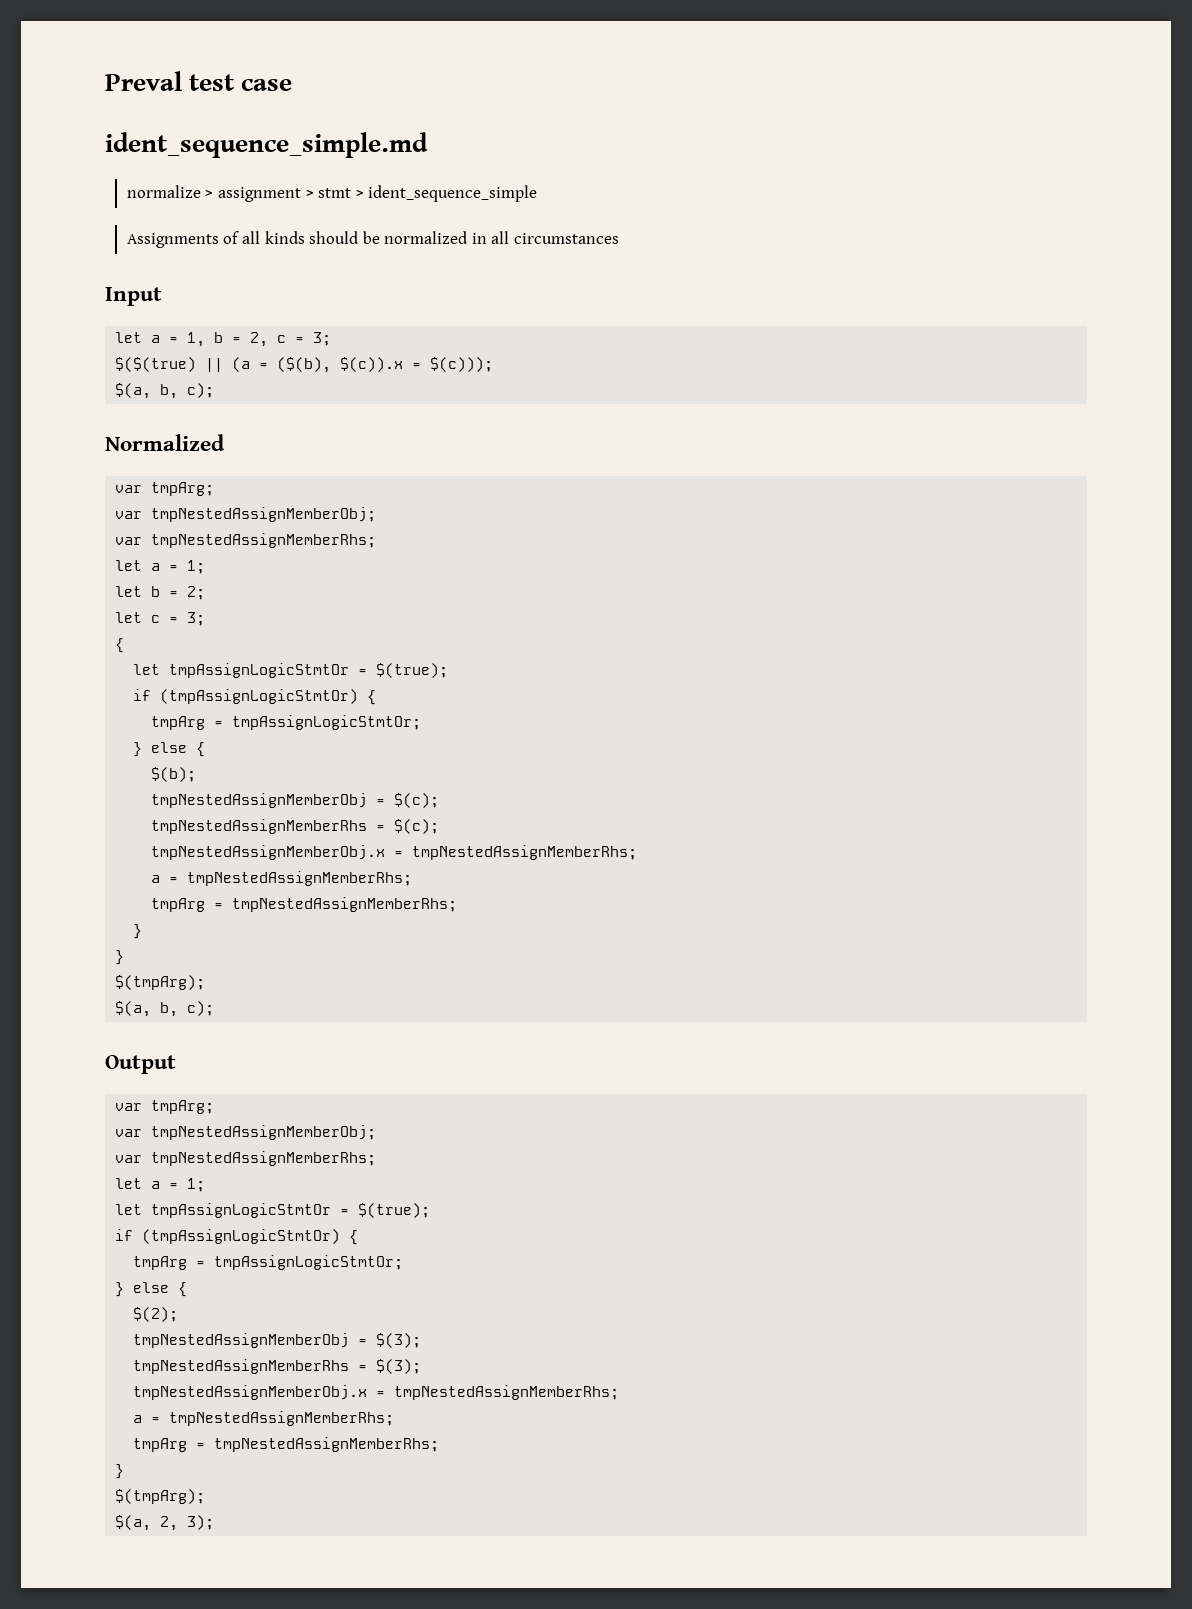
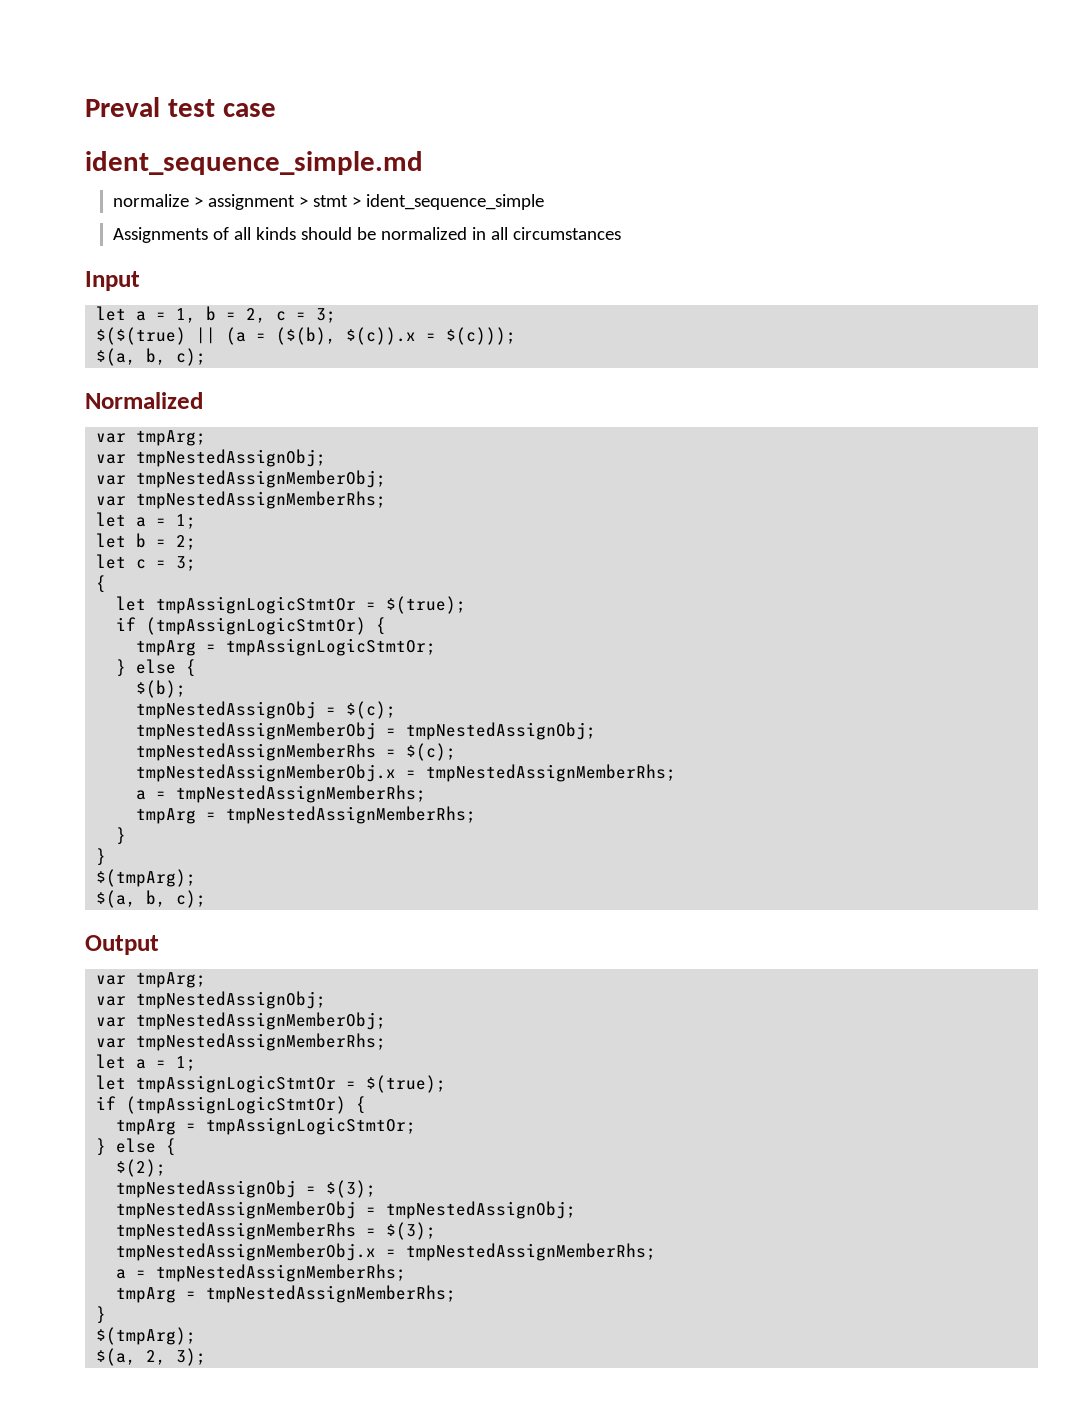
  Normalized
  var tmpArg;
+ var tmpNestedAssignObj;
- tmpNestedAssignMemberObj = $(c);
+ tmpNestedAssignObj = $(c);
+ tmpNestedAssignMemberObj = tmpNestedAssignObj;
  Output
  var tmpArg;
+ var tmpNestedAssignObj;
- tmpNestedAssignMemberObj = $(3);
+ tmpNestedAssignObj = $(3);
+ tmpNestedAssignMemberObj = tmpNestedAssignObj;

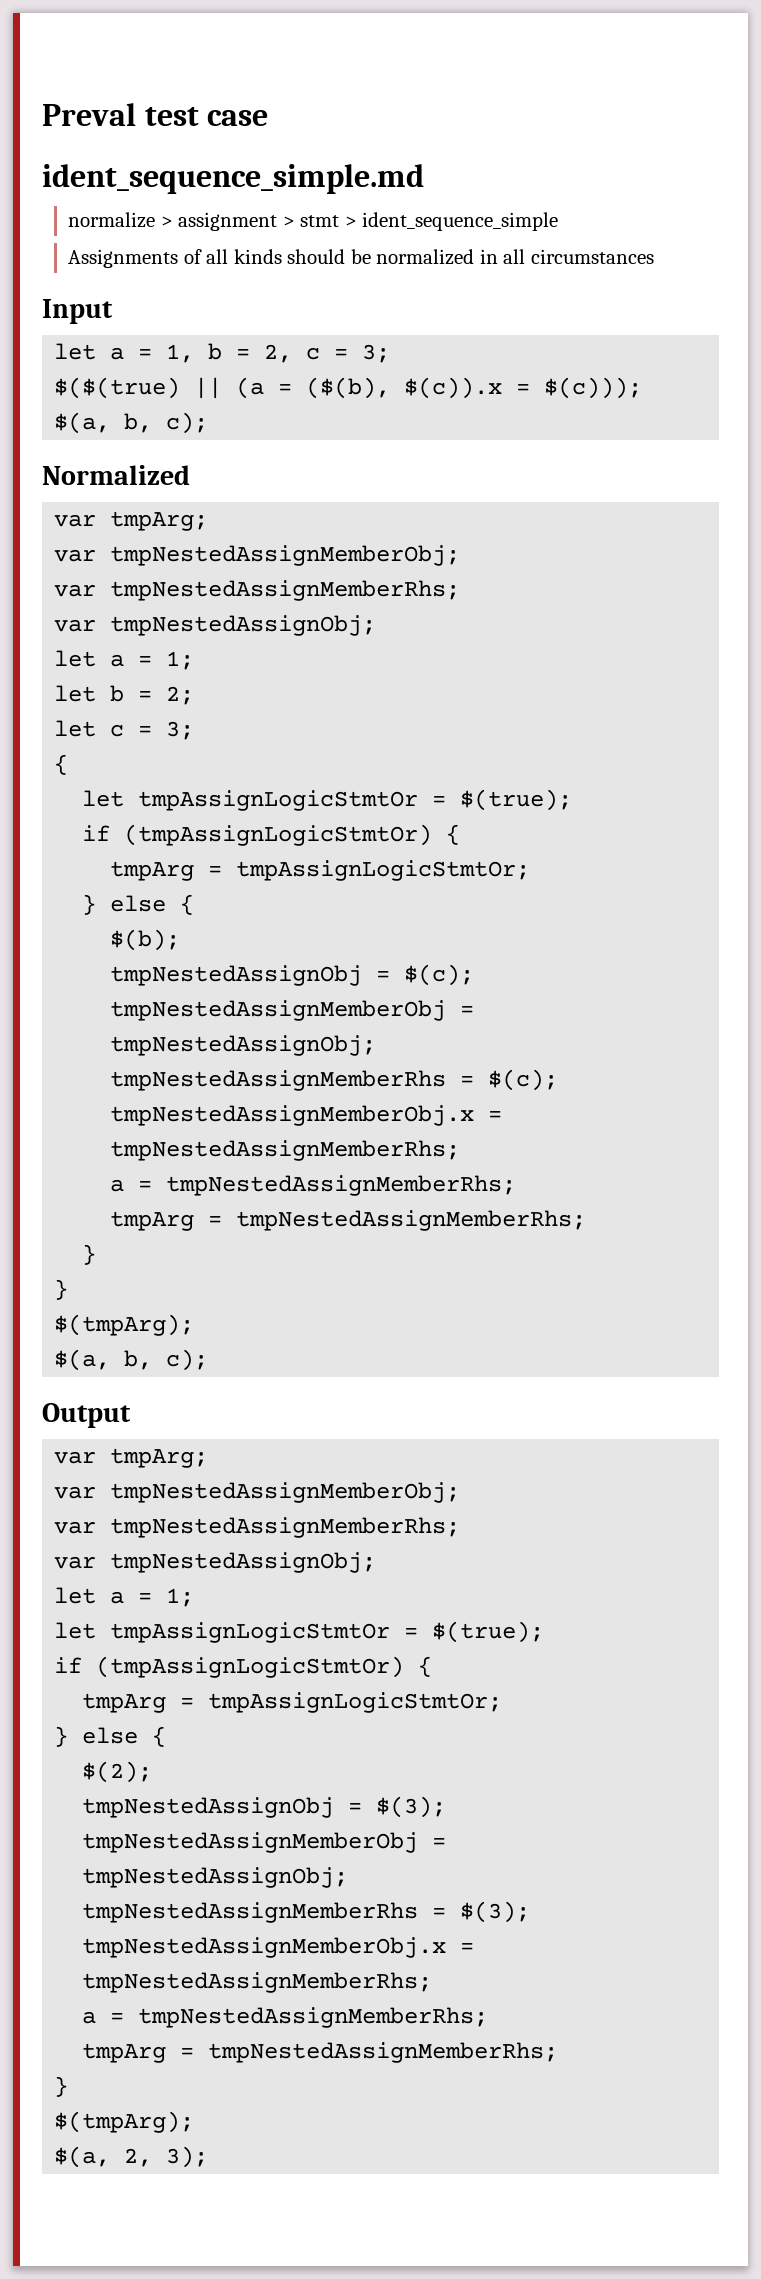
  Normalized
  var tmpArg;
- var tmpNestedAssignObj;
  var tmpNestedAssignMemberObj;
  var tmpNestedAssignMemberRhs;
+ var tmpNestedAssignObj;
  Output
  var tmpArg;
- var tmpNestedAssignObj;
  var tmpNestedAssignMemberObj;
  var tmpNestedAssignMemberRhs;
+ var tmpNestedAssignObj;

